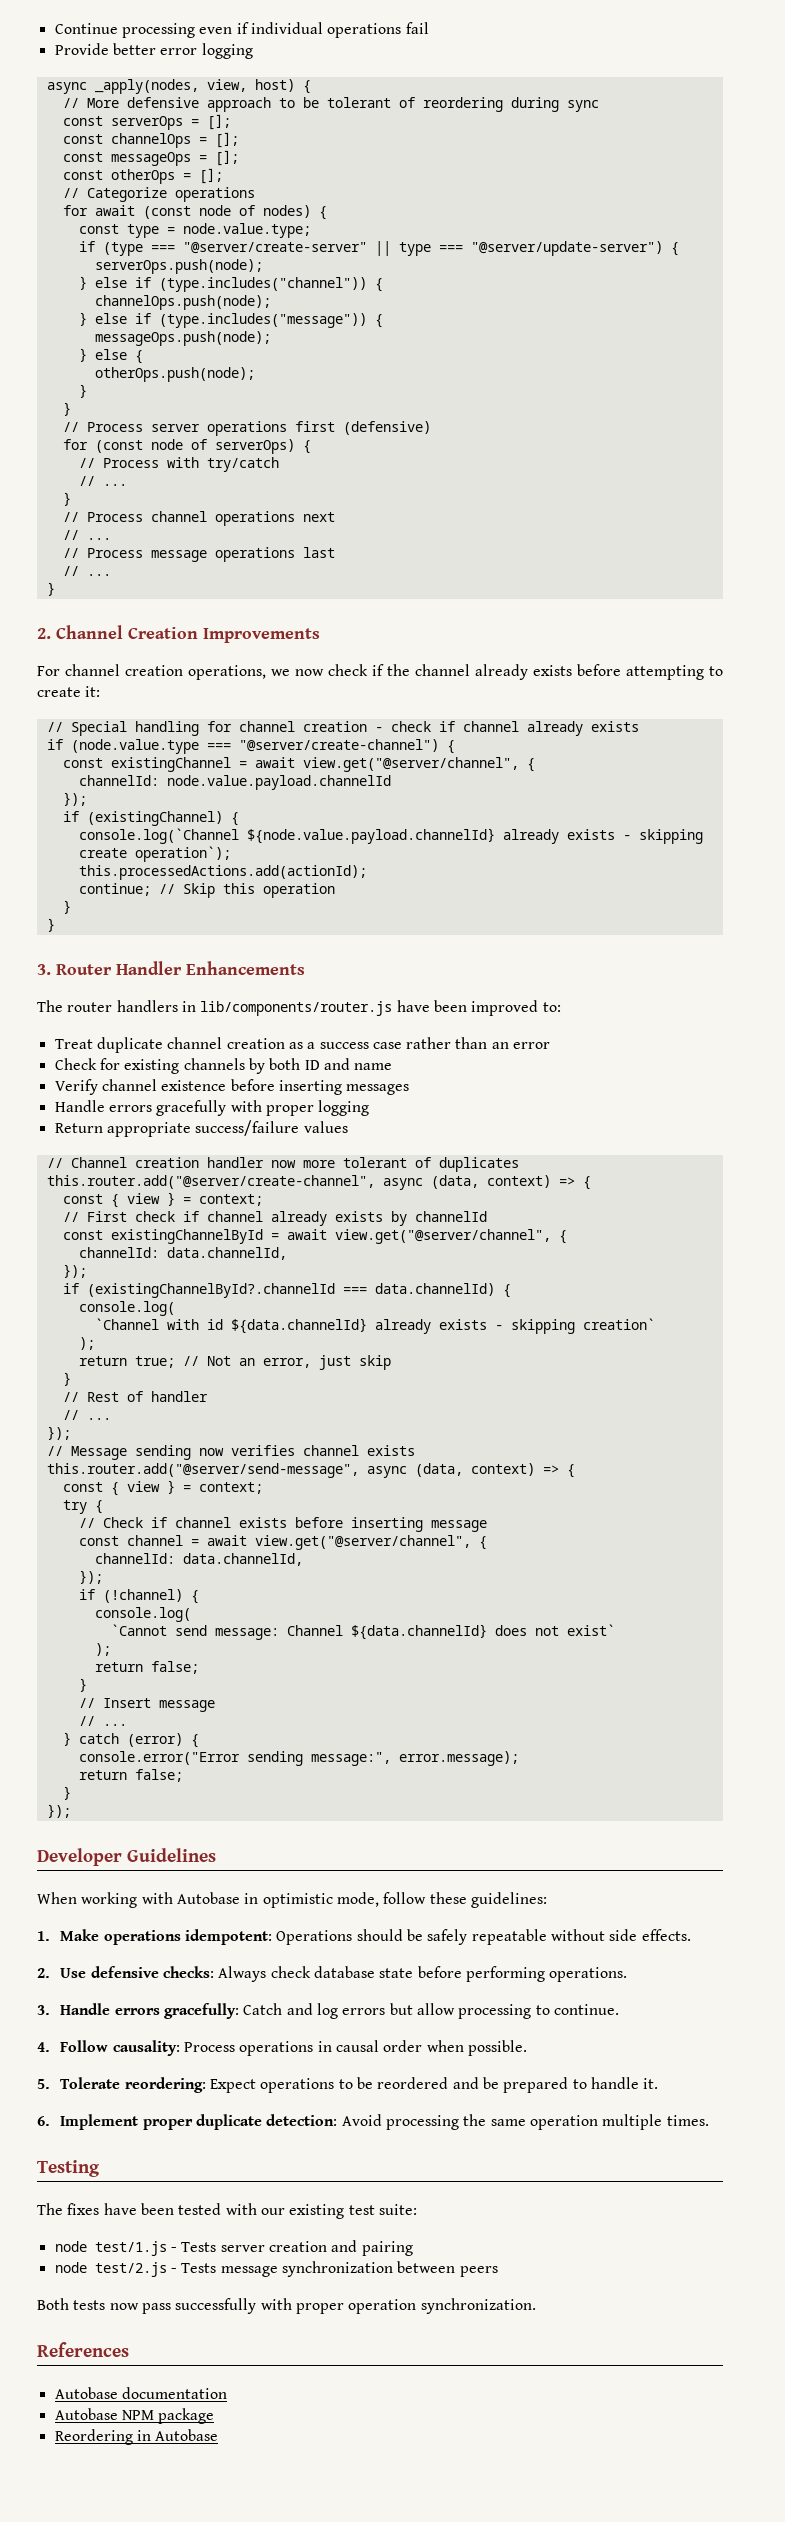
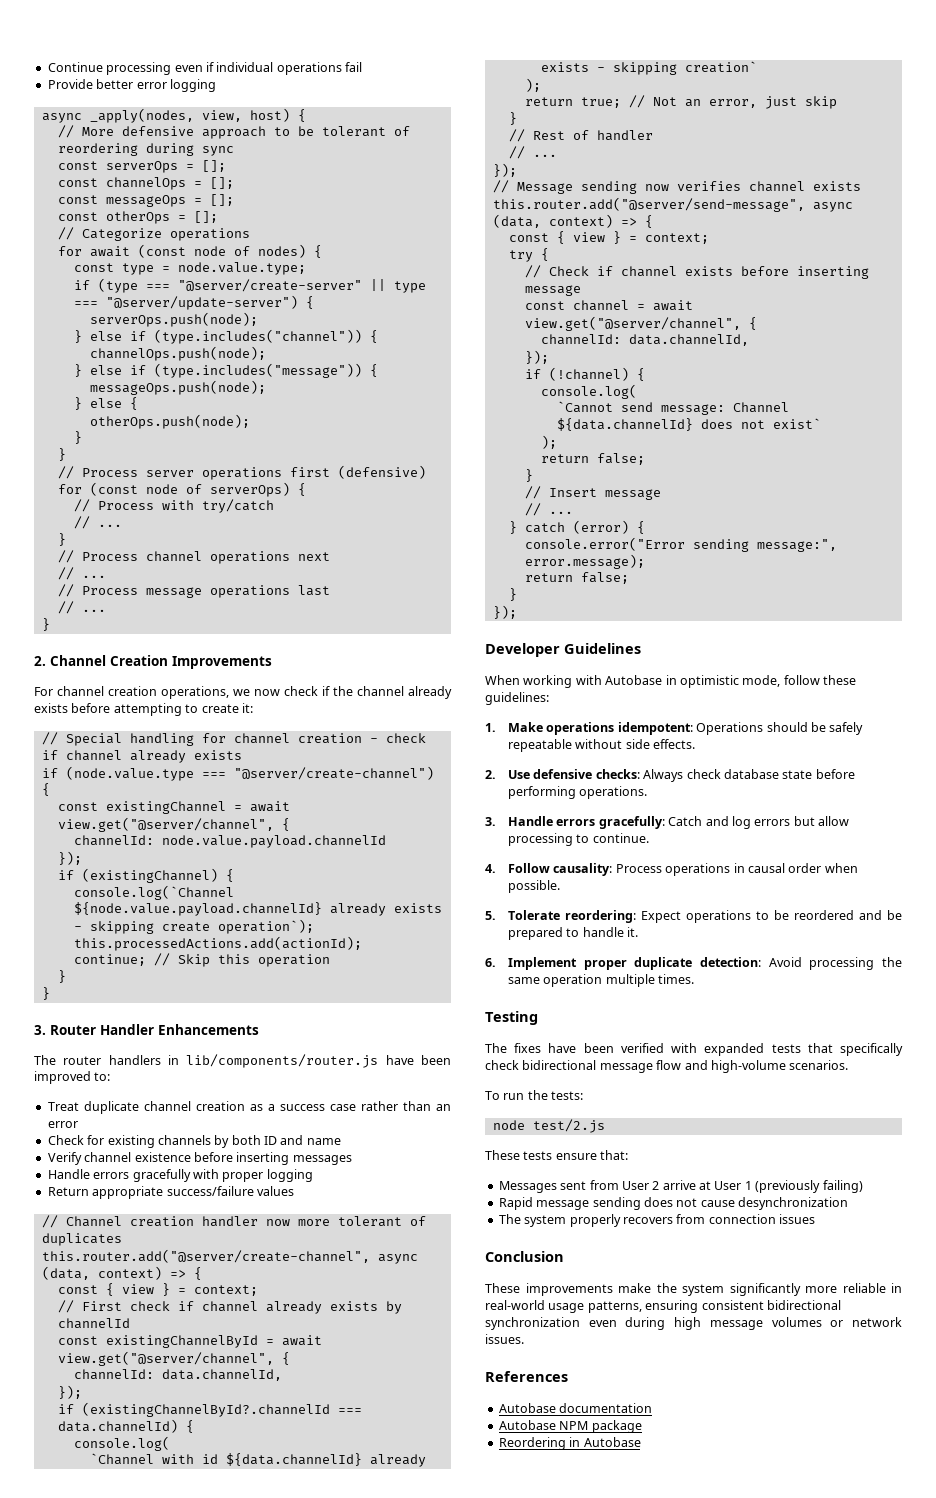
- The fixes have been tested with our existing test suite:
- node test/1.js - Tests server creation and pairing
- node test/2.js - Tests message synchronization between peers
- Both tests now pass successfully with proper operation synchronization.
+ The fixes have been verified with expanded tests that specifically check bidirectional message flow and high-volume scenarios.
+ To run the tests:
+ node test/2.js
+ These tests ensure that:
+ Messages sent from User 2 arrive at User 1 (previously failing)
+ Rapid message sending does not cause desynchronization
+ The system properly recovers from connection issues
+ Conclusion
+ These improvements make the system significantly more reliable in real-world usage patterns, ensuring consistent bidirectional synchronization even during high message volumes or network issues.

